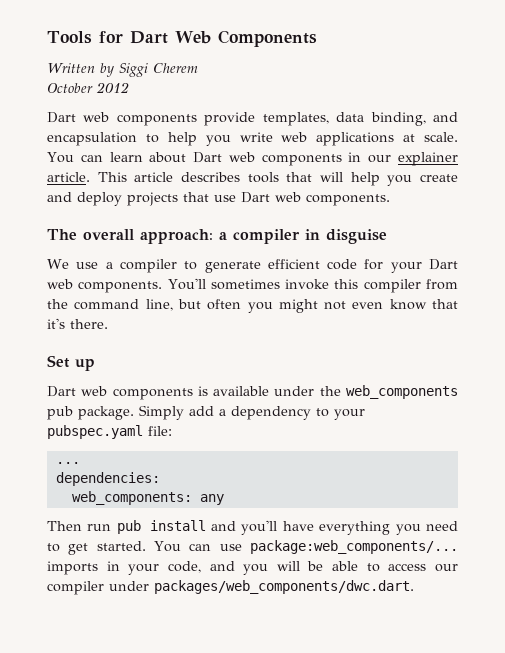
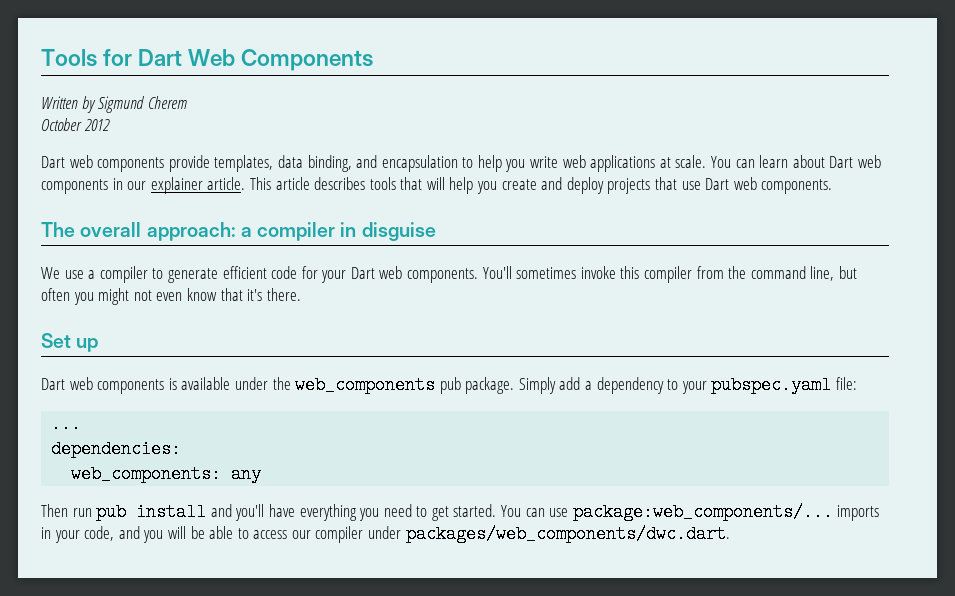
- Written by Siggi Cherem
+ Written by Sigmund Cherem

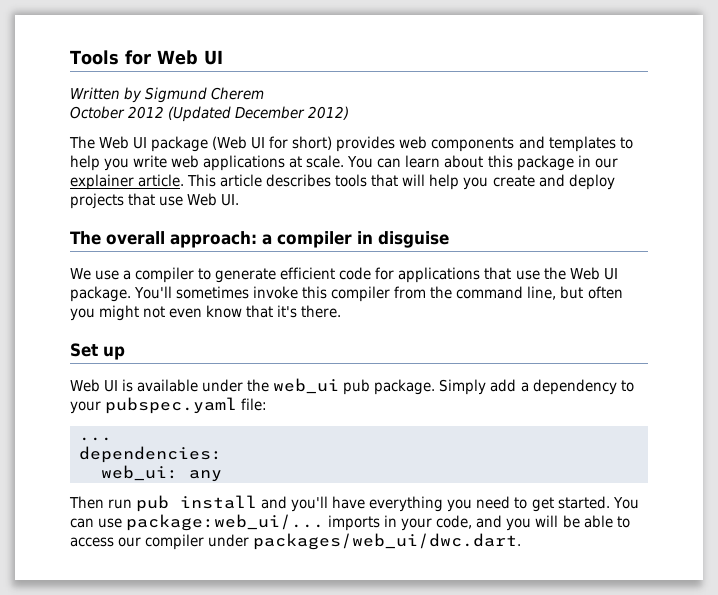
- Tools for Dart Web Components
+ Tools for Web UI
- October 2012
- Dart web components provide templates, data binding, and encapsulation to help you write web applications at scale.
+ October 2012 (Updated December 2012)
+ The Web UI package (Web UI for short) provides web components and templates to help you write web applications at scale.
- You can learn about Dart web components in our explainer article.
+ You can learn about this package in our explainer article.
- This article describes tools that will help you create and deploy projects that use Dart web components.
+ This article describes tools that will help you create and deploy projects that use Web UI.
- We use a compiler to generate efficient code for your Dart web components.
+ We use a compiler to generate efficient code for applications that use the Web UI package.
- Dart web components is available under the web_components pub package.
+ Web UI is available under the web_ui pub package.
- web_components: any
+ web_ui: any
- You can use package:web_components/... imports in your code, and you will be able to access our compiler under packages/web_components/dwc.dart.
+ You can use package:web_ui/... imports in your code, and you will be able to access our compiler under packages/web_ui/dwc.dart.

